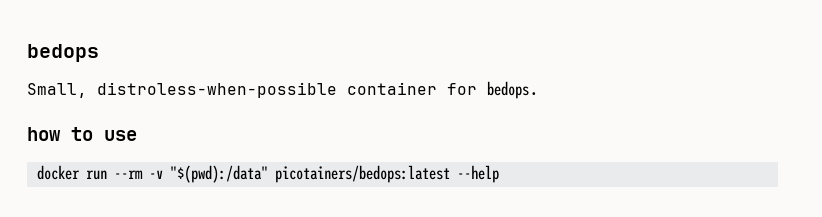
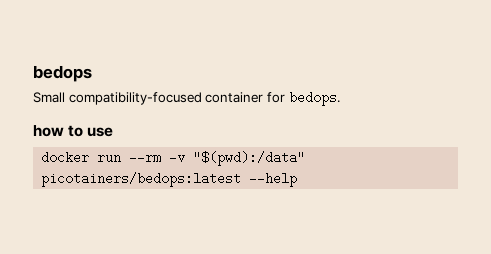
- Small, distroless-when-possible container for bedops.
+ Small compatibility-focused container for bedops.

